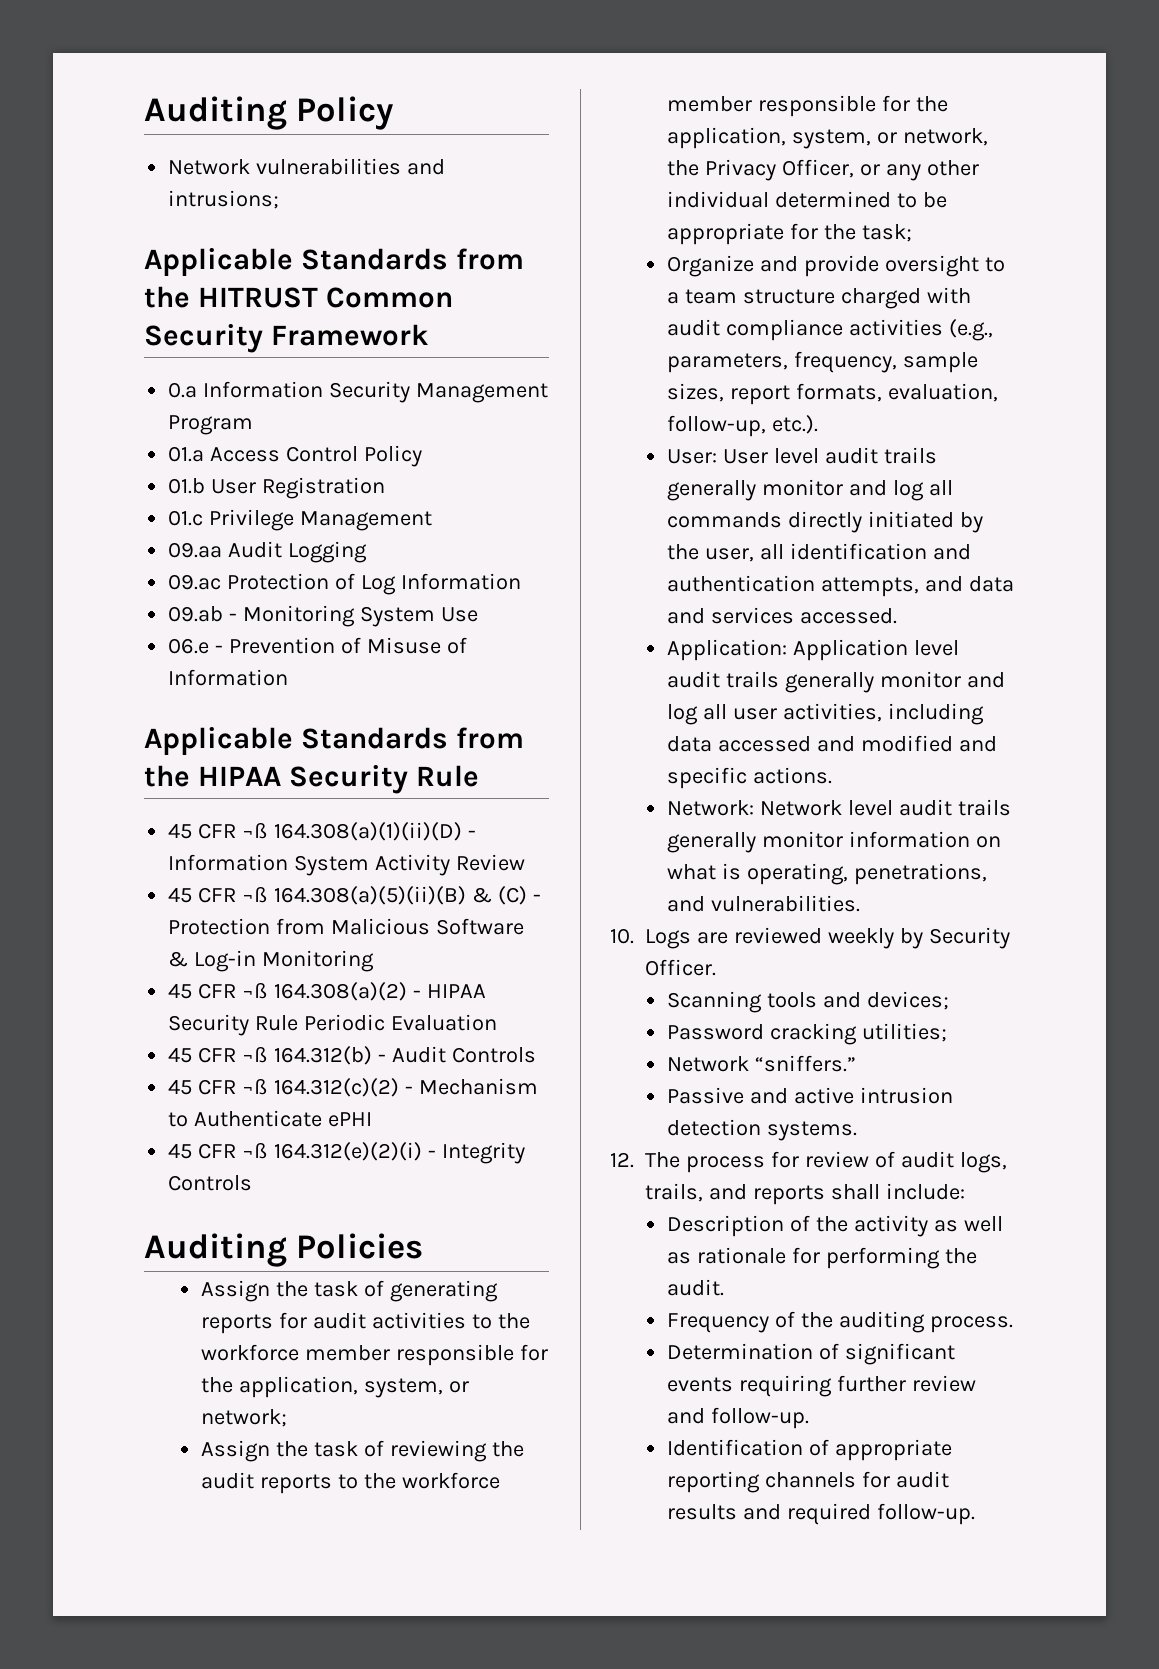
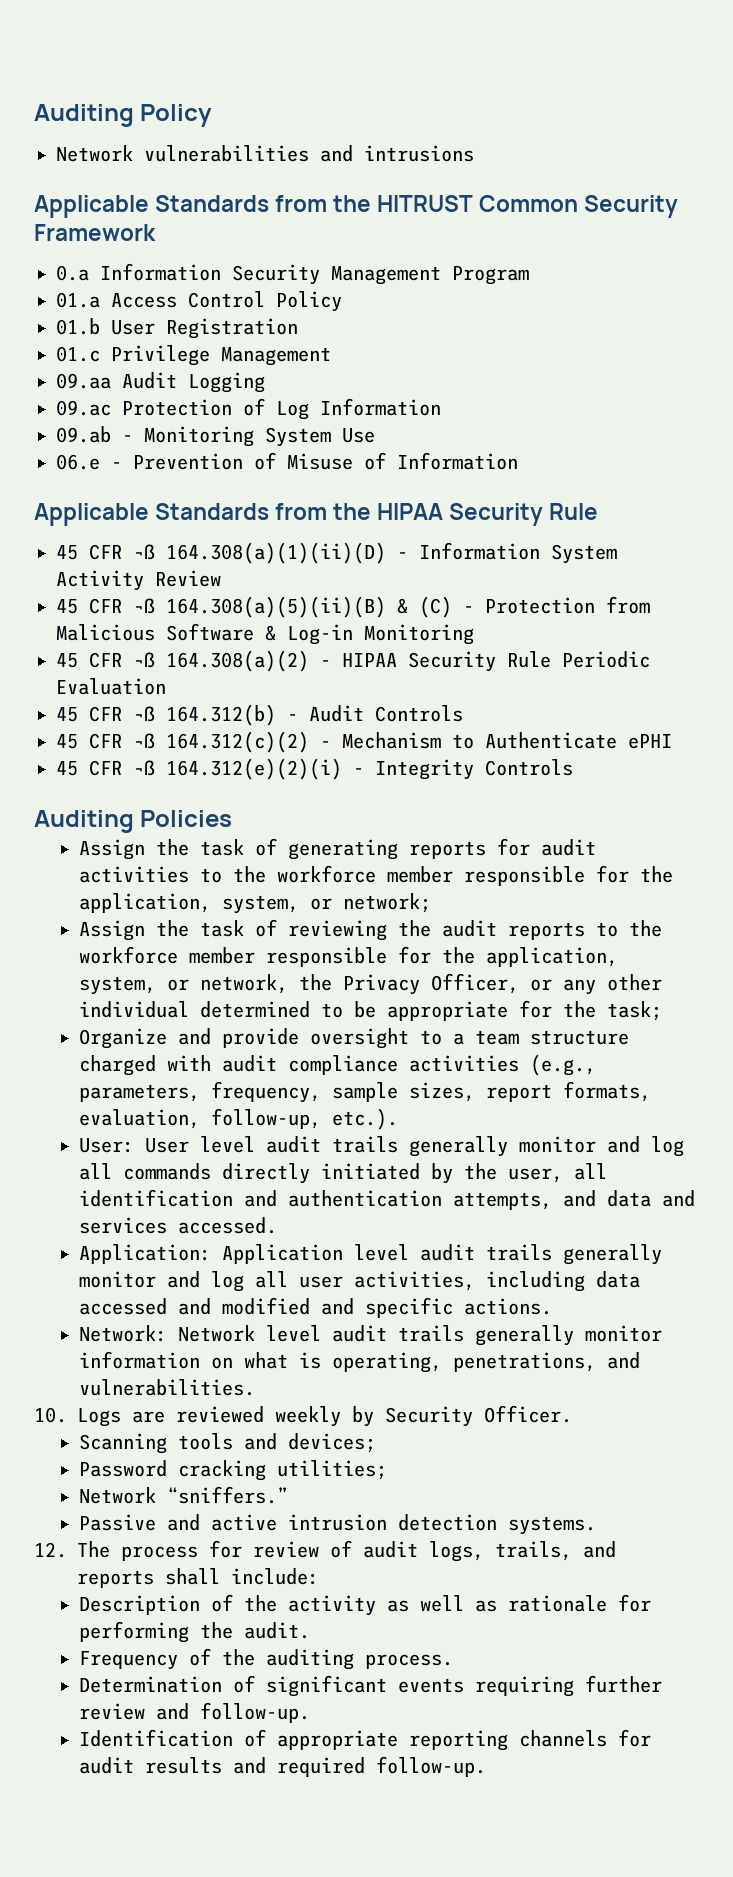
- Network vulnerabilities and intrusions;
+ Network vulnerabilities and intrusions

